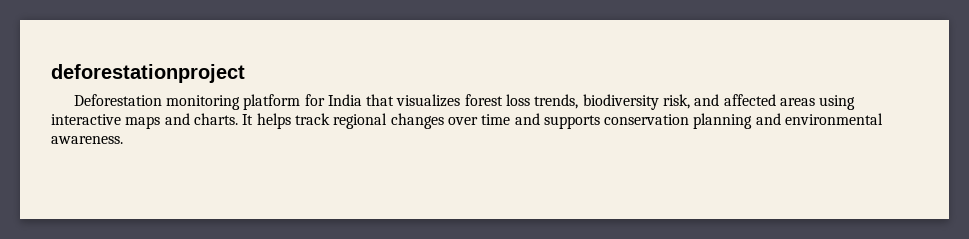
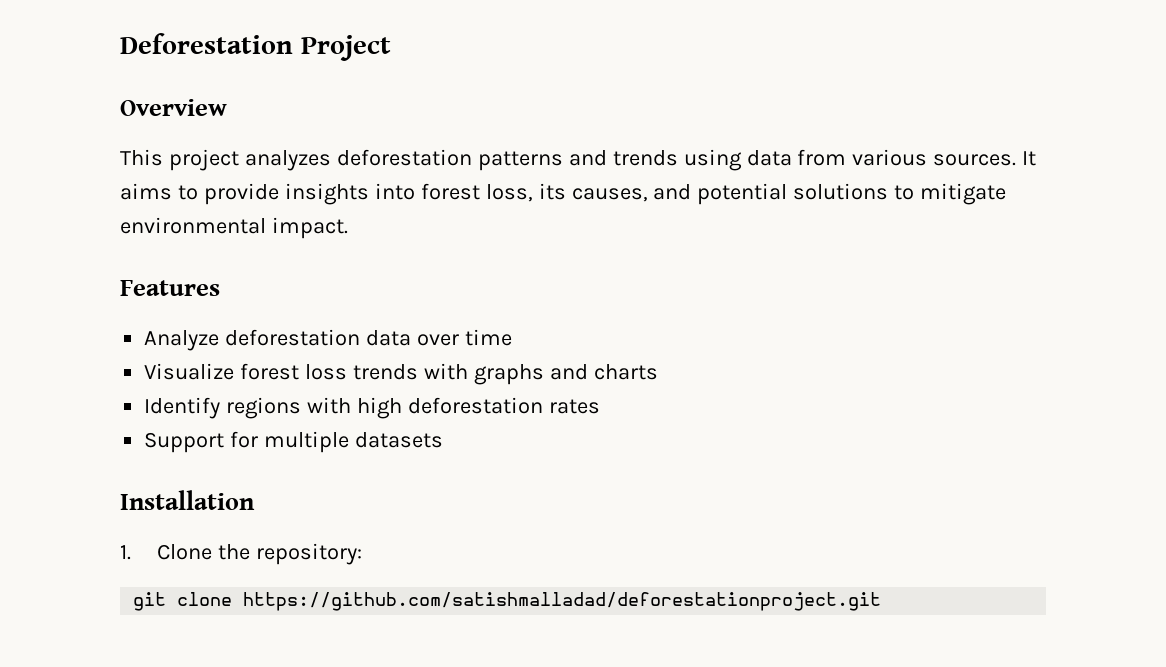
- deforestationproject
- Deforestation monitoring platform for India that visualizes forest loss trends, biodiversity risk, and affected areas using interactive maps and charts. It helps track regional changes over time and supports conservation planning and environmental awareness.
+ Deforestation Project
+ Overview
+ This project analyzes deforestation patterns and trends using data from various sources. It aims to provide insights into forest loss, its causes, and potential solutions to mitigate environmental impact.
+ Features
+ Analyze deforestation data over time
+ Visualize forest loss trends with graphs and charts
+ Identify regions with high deforestation rates
+ Support for multiple datasets
+ Installation
+ 1. Clone the repository:
+ git clone https://github.com/satishmalladad/deforestationproject.git

